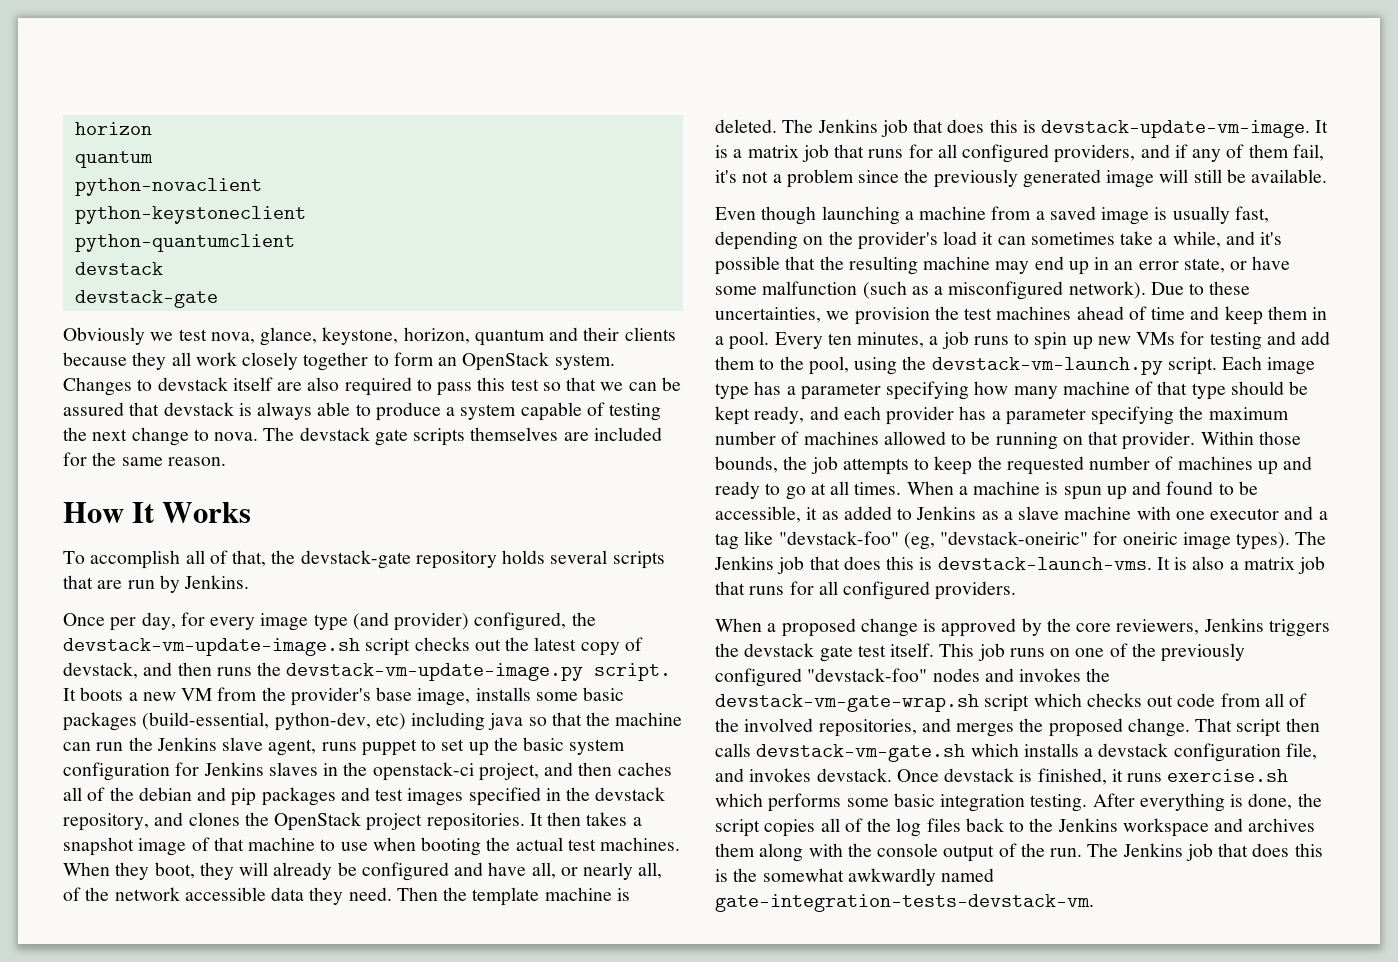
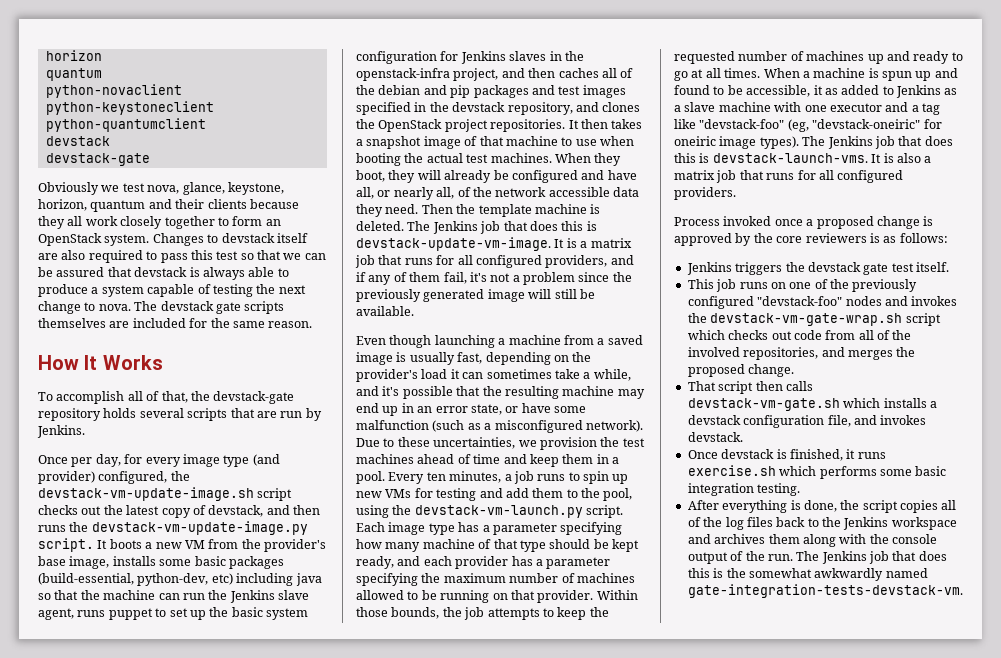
- It boots a new VM from the provider's base image, installs some basic packages (build-essential, python-dev, etc) including java so that the machine can run the Jenkins slave agent, runs puppet to set up the basic system configuration for Jenkins slaves in the openstack-ci project, and then caches all of the debian and pip packages and test images specified in the devstack repository, and clones the OpenStack project repositories.
+ It boots a new VM from the provider's base image, installs some basic packages (build-essential, python-dev, etc) including java so that the machine can run the Jenkins slave agent, runs puppet to set up the basic system configuration for Jenkins slaves in the openstack-infra project, and then caches all of the debian and pip packages and test images specified in the devstack repository, and clones the OpenStack project repositories.
- When a proposed change is approved by the core reviewers, Jenkins triggers the devstack gate test itself. This job runs on one of the previously configured "devstack-foo" nodes and invokes the devstack-vm-gate-wrap.sh script which checks out code from all of the involved repositories, and merges the proposed change. That script then calls devstack-vm-gate.sh which installs a devstack configuration file, and invokes devstack. Once devstack is finished, it runs exercise.sh which performs some basic integration testing. After everything is done, the script copies all of the log files back to the Jenkins workspace and archives them along with the console output of the run.
+ Process invoked once a proposed change is approved by the core reviewers is as follows:
+ Jenkins triggers the devstack gate test itself.
+ This job runs on one of the previously configured "devstack-foo" nodes and invokes the devstack-vm-gate-wrap.sh script which checks out code from all of the involved repositories, and merges the proposed change.
+ That script then calls devstack-vm-gate.sh which installs a devstack configuration file, and invokes devstack.
+ Once devstack is finished, it runs exercise.sh which performs some basic integration testing.
+ After everything is done, the script copies all of the log files back to the Jenkins workspace and archives them along with the console output of the run.

